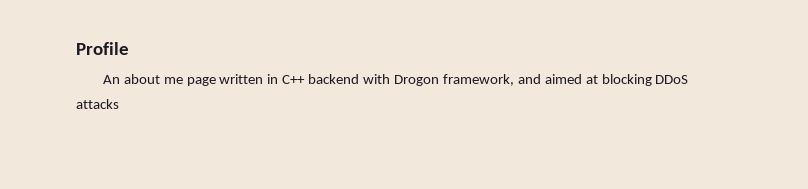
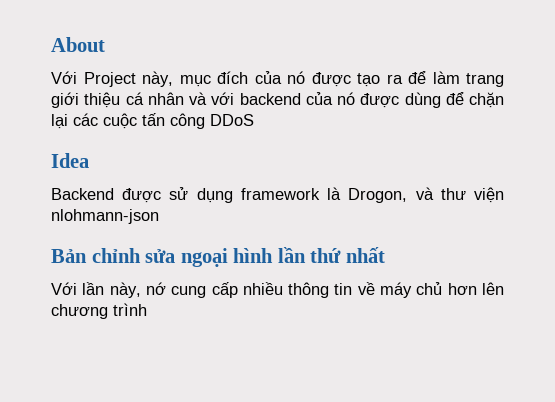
- Profile
- An about me page written in C++ backend with Drogon framework, and aimed at blocking DDoS attacks
+ About
+ Với Project này, mục đích của nó được tạo ra để làm trang giới thiệu cá nhân và với backend của nó được dùng để chặn lại các cuộc tấn công DDoS
+ Idea
+ Backend được sử dụng framework là Drogon, và thư viện nlohmann-json
+ Bản chỉnh sửa ngoại hình lần thứ nhất
+ Với lần này, nớ cung cấp nhiều thông tin về máy chủ hơn lên chương trình

